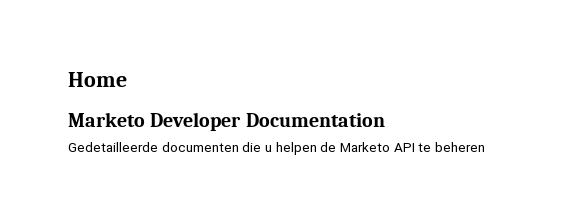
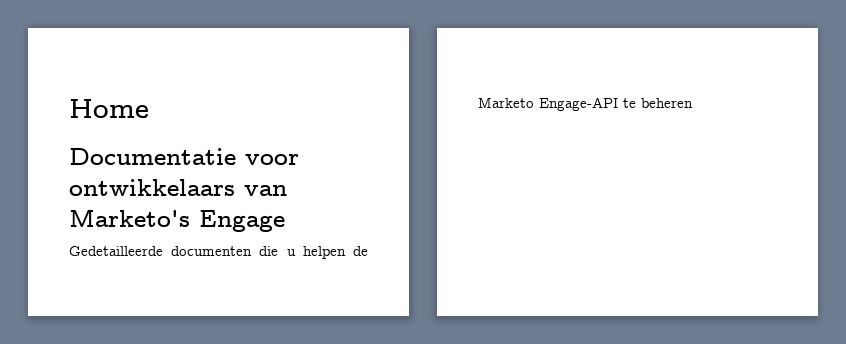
- Marketo Developer Documentation
+ Documentatie voor ontwikkelaars van Marketo's Engage
- Gedetailleerde documenten die u helpen de Marketo API te beheren
+ Gedetailleerde documenten die u helpen de Marketo Engage-API te beheren

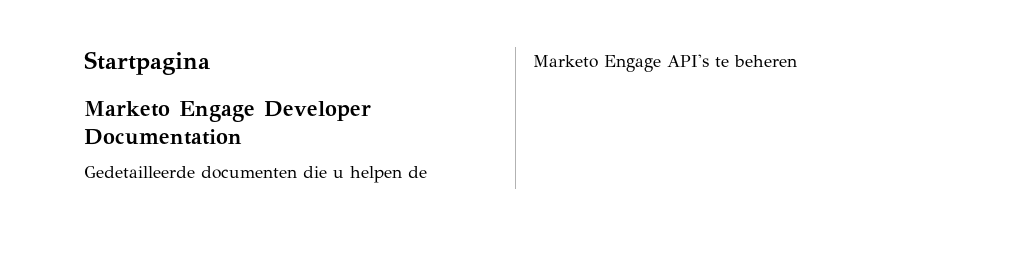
- Home
- Documentatie voor ontwikkelaars van Marketo's Engage
+ Startpagina
+ Marketo Engage Developer Documentation
- Gedetailleerde documenten die u helpen de Marketo Engage-API te beheren
+ Gedetailleerde documenten die u helpen de Marketo Engage API's te beheren

